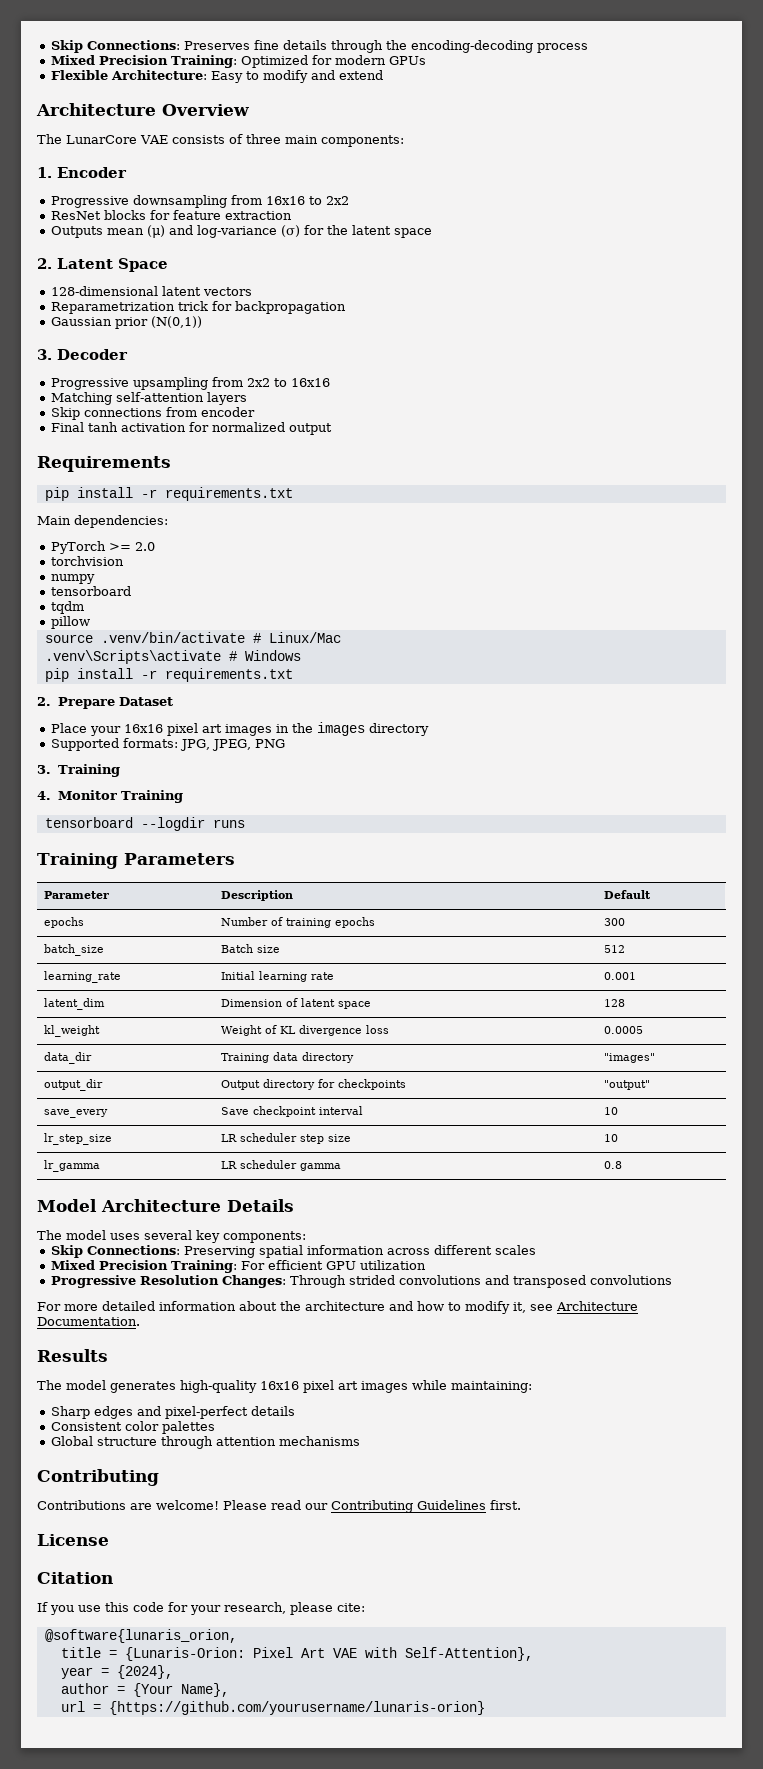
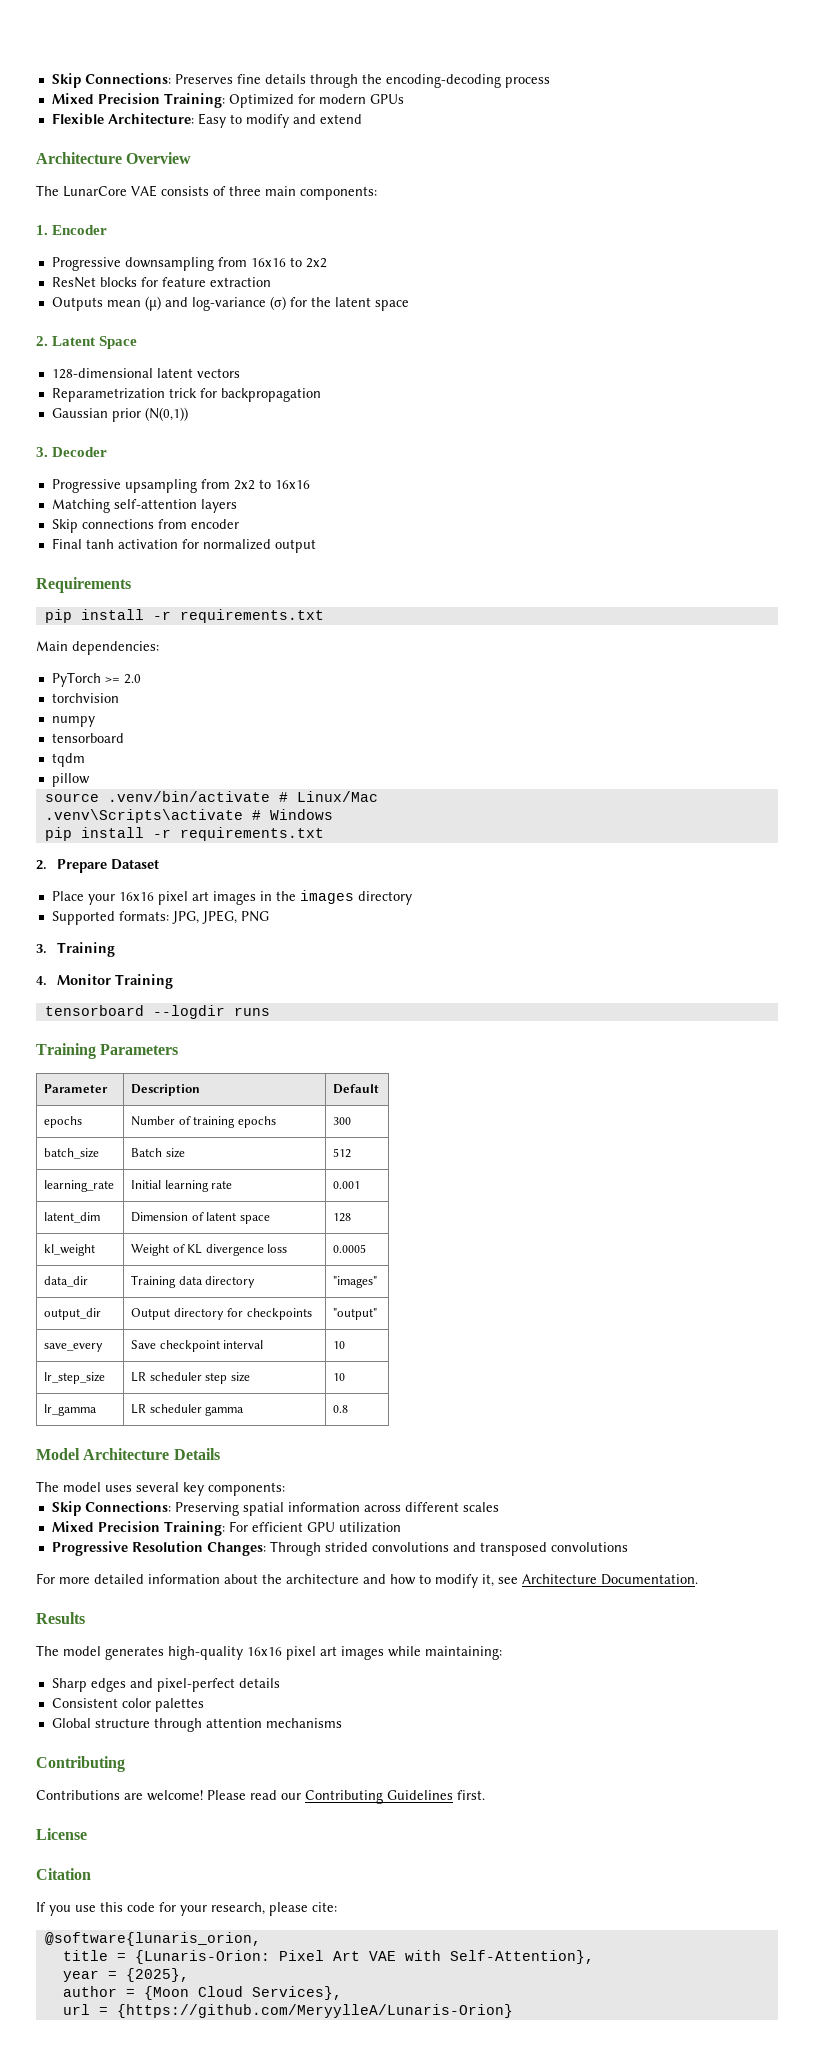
- year = {2024},
+ year = {2025},
- author = {Your Name},
+ author = {Moon Cloud Services},
- url = {https://github.com/yourusername/lunaris-orion}
+ url = {https://github.com/MeryylleA/Lunaris-Orion}

